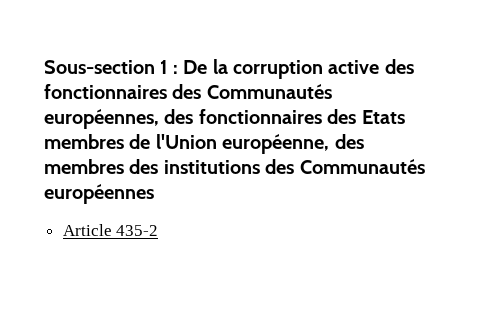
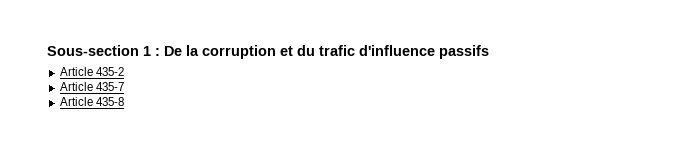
- Sous-section 1 : De la corruption active des fonctionnaires des Communautés européennes, des fonctionnaires des Etats membres de l'Union européenne, des membres des institutions des Communautés européennes
+ Sous-section 1 : De la corruption et du trafic d'influence passifs
  Article 435-2
+ Article 435-7
+ Article 435-8

